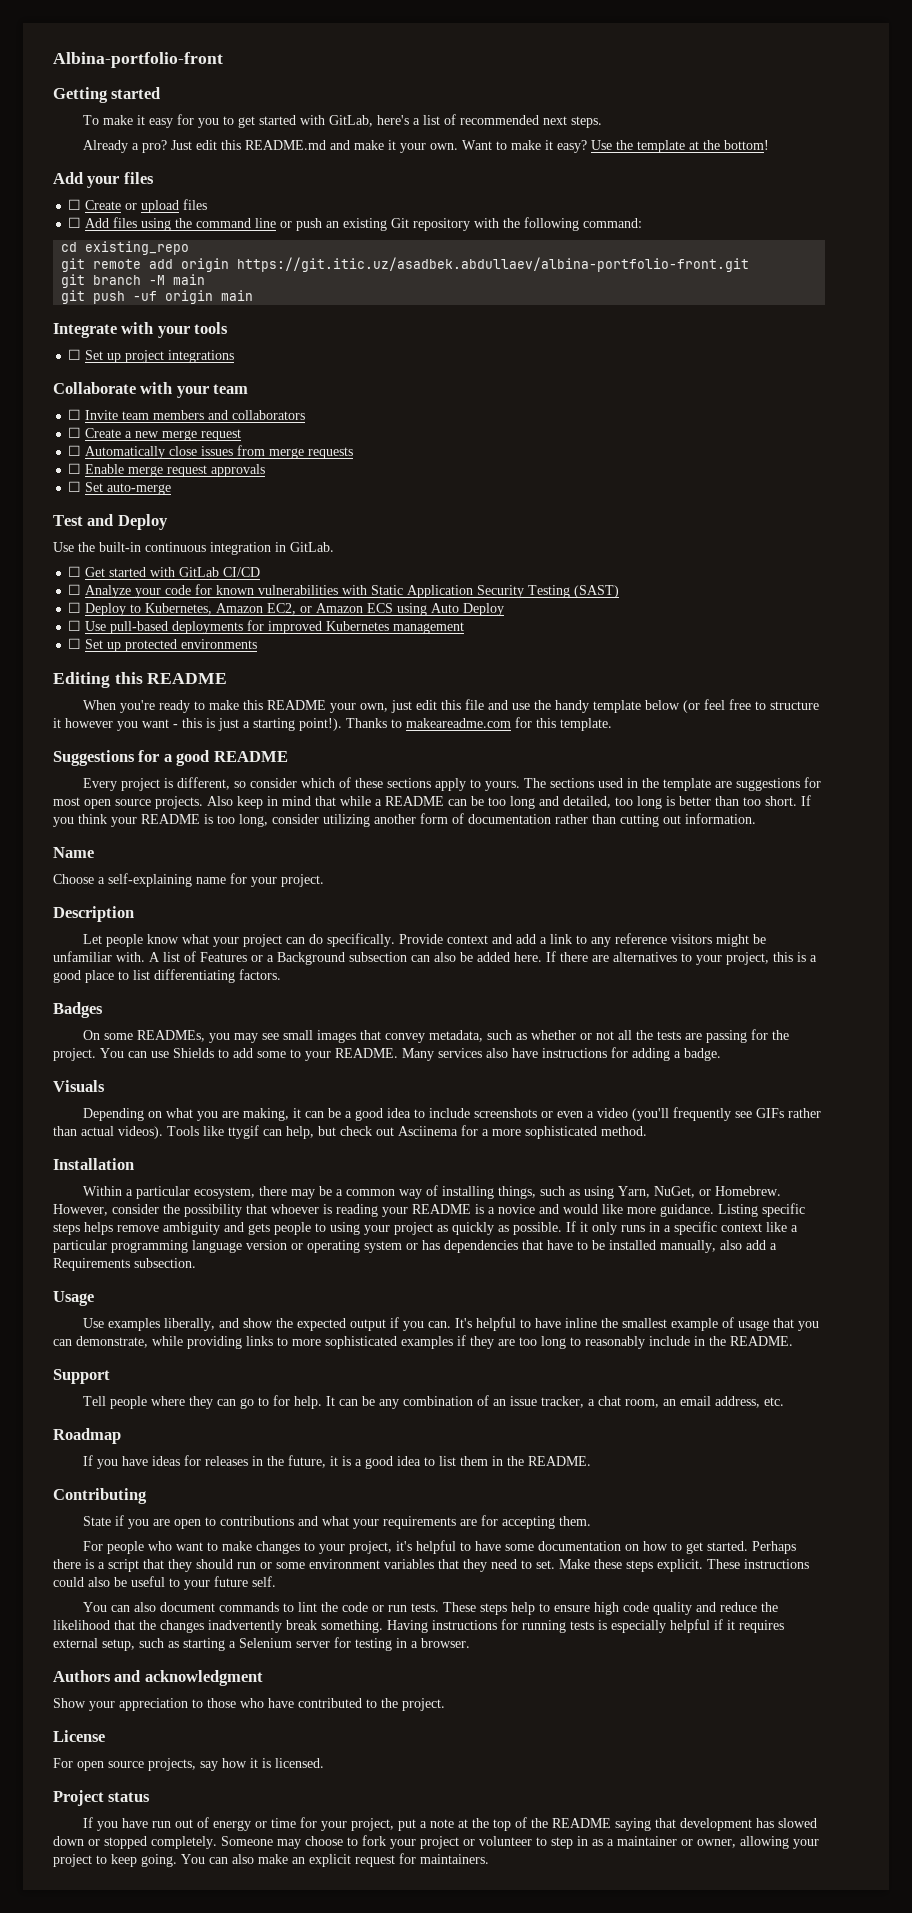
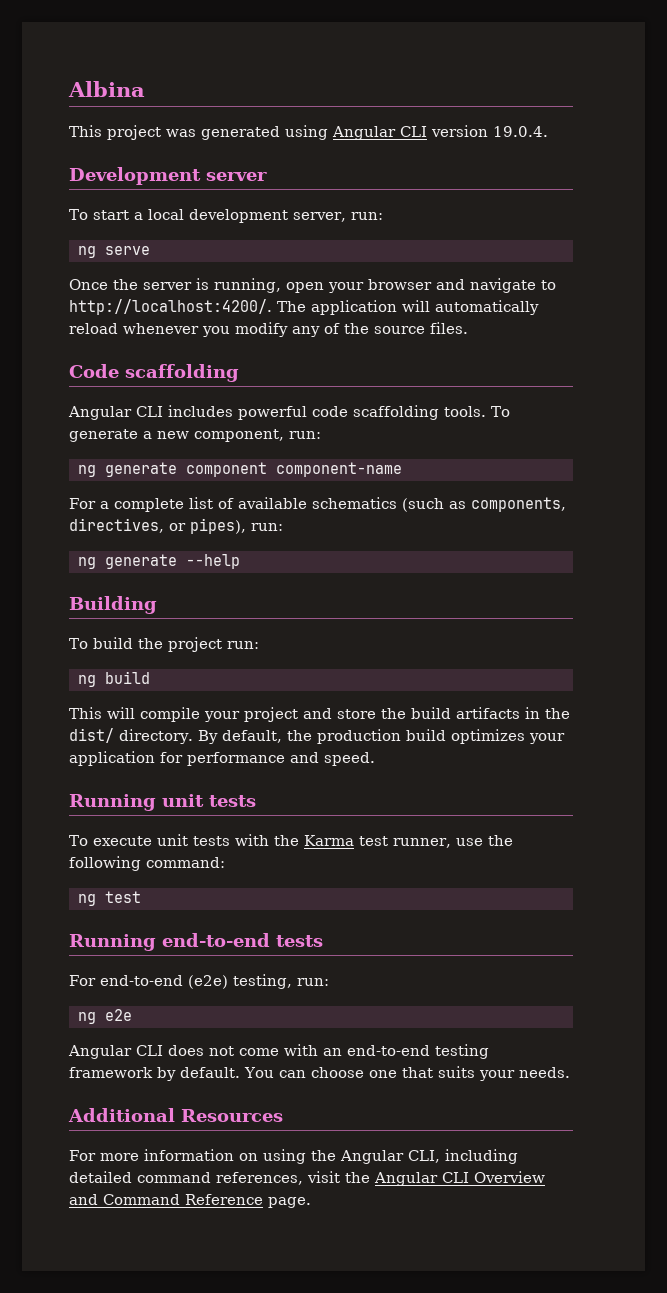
- Albina-portfolio-front
- Getting started
- To make it easy for you to get started with GitLab, here's a list of recommended next steps.
- Already a pro? Just edit this README.md and make it your own. Want to make it easy? Use the template at the bottom!
- Add your files
- ☐ Create or upload files
- ☐ Add files using the command line or push an existing Git repository with the following command:
- cd existing_repo
- git remote add origin https://git.itic.uz/asadbek.abdullaev/albina-portfolio-front.git
- git branch -M main
- git push -uf origin main
- Integrate with your tools
- ☐ Set up project integrations
- Collaborate with your team
- ☐ Invite team members and collaborators
- ☐ Create a new merge request
- ☐ Automatically close issues from merge requests
- ☐ Enable merge request approvals
- ☐ Set auto-merge
- Test and Deploy
- Use the built-in continuous integration in GitLab.
- ☐ Get started with GitLab CI/CD
- ☐ Analyze your code for known vulnerabilities with Static Application Security Testing (SAST)
- ☐ Deploy to Kubernetes, Amazon EC2, or Amazon ECS using Auto Deploy
- ☐ Use pull-based deployments for improved Kubernetes management
- ☐ Set up protected environments
- Editing this README
- When you're ready to make this README your own, just edit this file and use the handy template below (or feel free to structure it however you want - this is just a starting point!). Thanks to makeareadme.com for this template.
- Suggestions for a good README
- Every project is different, so consider which of these sections apply to yours. The sections used in the template are suggestions for most open source projects. Also keep in mind that while a README can be too long and detailed, too long is better than too short. If you think your README is too long, consider utilizing another form of documentation rather than cutting out information.
- Name
- Choose a self-explaining name for your project.
- Description
- Let people know what your project can do specifically. Provide context and add a link to any reference visitors might be unfamiliar with. A list of Features or a Background subsection can also be added here. If there are alternatives to your project, this is a good place to list differentiating factors.
- Badges
- On some READMEs, you may see small images that convey metadata, such as whether or not all the tests are passing for the project. You can use Shields to add some to your README. Many services also have instructions for adding a badge.
- Visuals
- Depending on what you are making, it can be a good idea to include screenshots or even a video (you'll frequently see GIFs rather than actual videos). Tools like ttygif can help, but check out Asciinema for a more sophisticated method.
- Installation
- Within a particular ecosystem, there may be a common way of installing things, such as using Yarn, NuGet, or Homebrew. However, consider the possibility that whoever is reading your README is a novice and would like more guidance. Listing specific steps helps remove ambiguity and gets people to using your project as quickly as possible. If it only runs in a specific context like a particular programming language version or operating system or has dependencies that have to be installed manually, also add a Requirements subsection.
- Usage
- Use examples liberally, and show the expected output if you can. It's helpful to have inline the smallest example of usage that you can demonstrate, while providing links to more sophisticated examples if they are too long to reasonably include in the README.
- Support
- Tell people where they can go to for help. It can be any combination of an issue tracker, a chat room, an email address, etc.
- Roadmap
- If you have ideas for releases in the future, it is a good idea to list them in the README.
- Contributing
- State if you are open to contributions and what your requirements are for accepting them.
- For people who want to make changes to your project, it's helpful to have some documentation on how to get started. Perhaps there is a script that they should run or some environment variables that they need to set. Make these steps explicit. These instructions could also be useful to your future self.
- You can also document commands to lint the code or run tests. These steps help to ensure high code quality and reduce the likelihood that the changes inadvertently break something. Having instructions for running tests is especially helpful if it requires external setup, such as starting a Selenium server for testing in a browser.
- Authors and acknowledgment
- Show your appreciation to those who have contributed to the project.
- License
- For open source projects, say how it is licensed.
- Project status
- If you have run out of energy or time for your project, put a note at the top of the README saying that development has slowed down or stopped completely. Someone may choose to fork your project or volunteer to step in as a maintainer or owner, allowing your project to keep going. You can also make an explicit request for maintainers.
+ Albina
+ This project was generated using Angular CLI version 19.0.4.
+ Development server
+ To start a local development server, run:
+ ng serve
+ Once the server is running, open your browser and navigate to http://localhost:4200/. The application will automatically reload whenever you modify any of the source files.
+ Code scaffolding
+ Angular CLI includes powerful code scaffolding tools. To generate a new component, run:
+ ng generate component component-name
+ For a complete list of available schematics (such as components, directives, or pipes), run:
+ ng generate --help
+ Building
+ To build the project run:
+ ng build
+ This will compile your project and store the build artifacts in the dist/ directory. By default, the production build optimizes your application for performance and speed.
+ Running unit tests
+ To execute unit tests with the Karma test runner, use the following command:
+ ng test
+ Running end-to-end tests
+ For end-to-end (e2e) testing, run:
+ ng e2e
+ Angular CLI does not come with an end-to-end testing framework by default. You can choose one that suits your needs.
+ Additional Resources
+ For more information on using the Angular CLI, including detailed command references, visit the Angular CLI Overview and Command Reference page.

